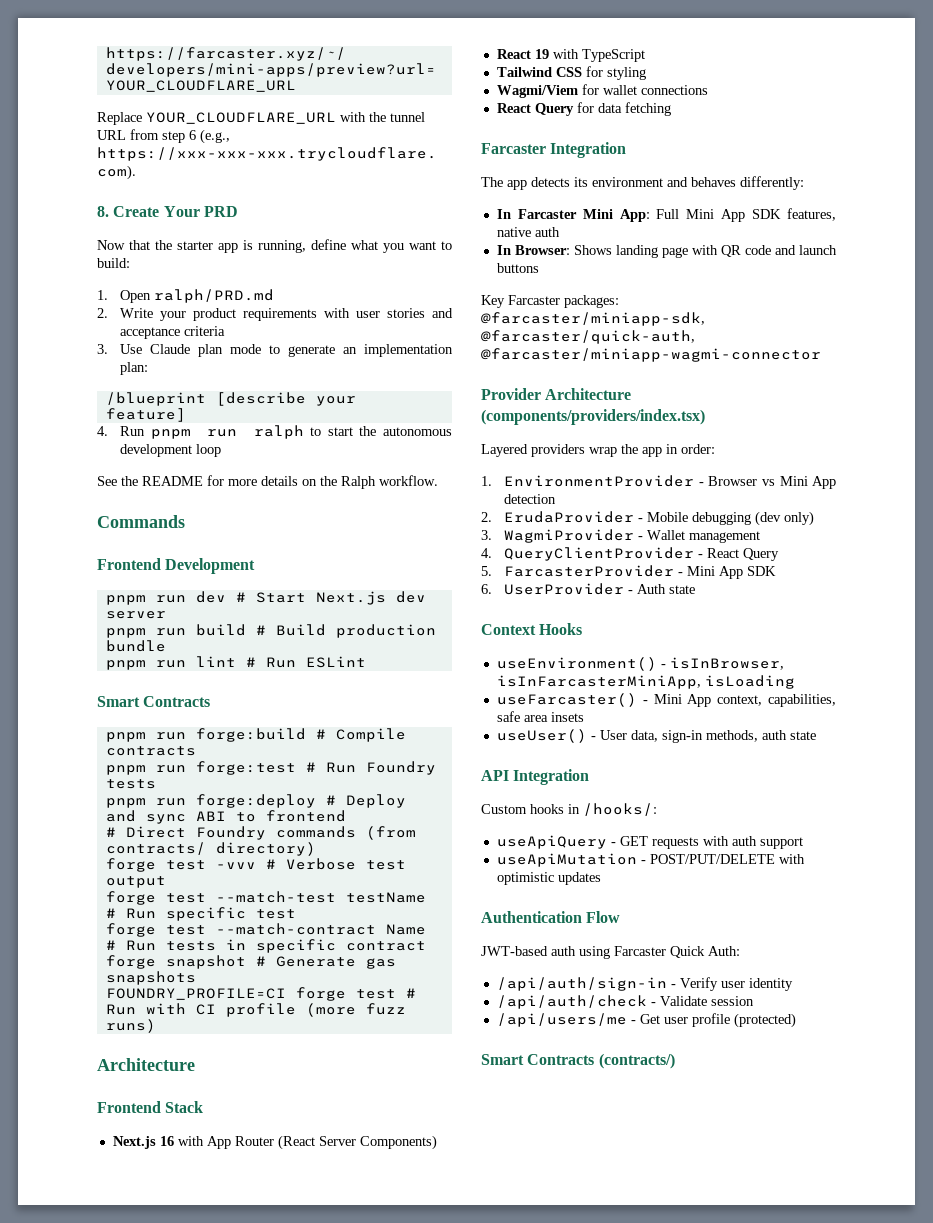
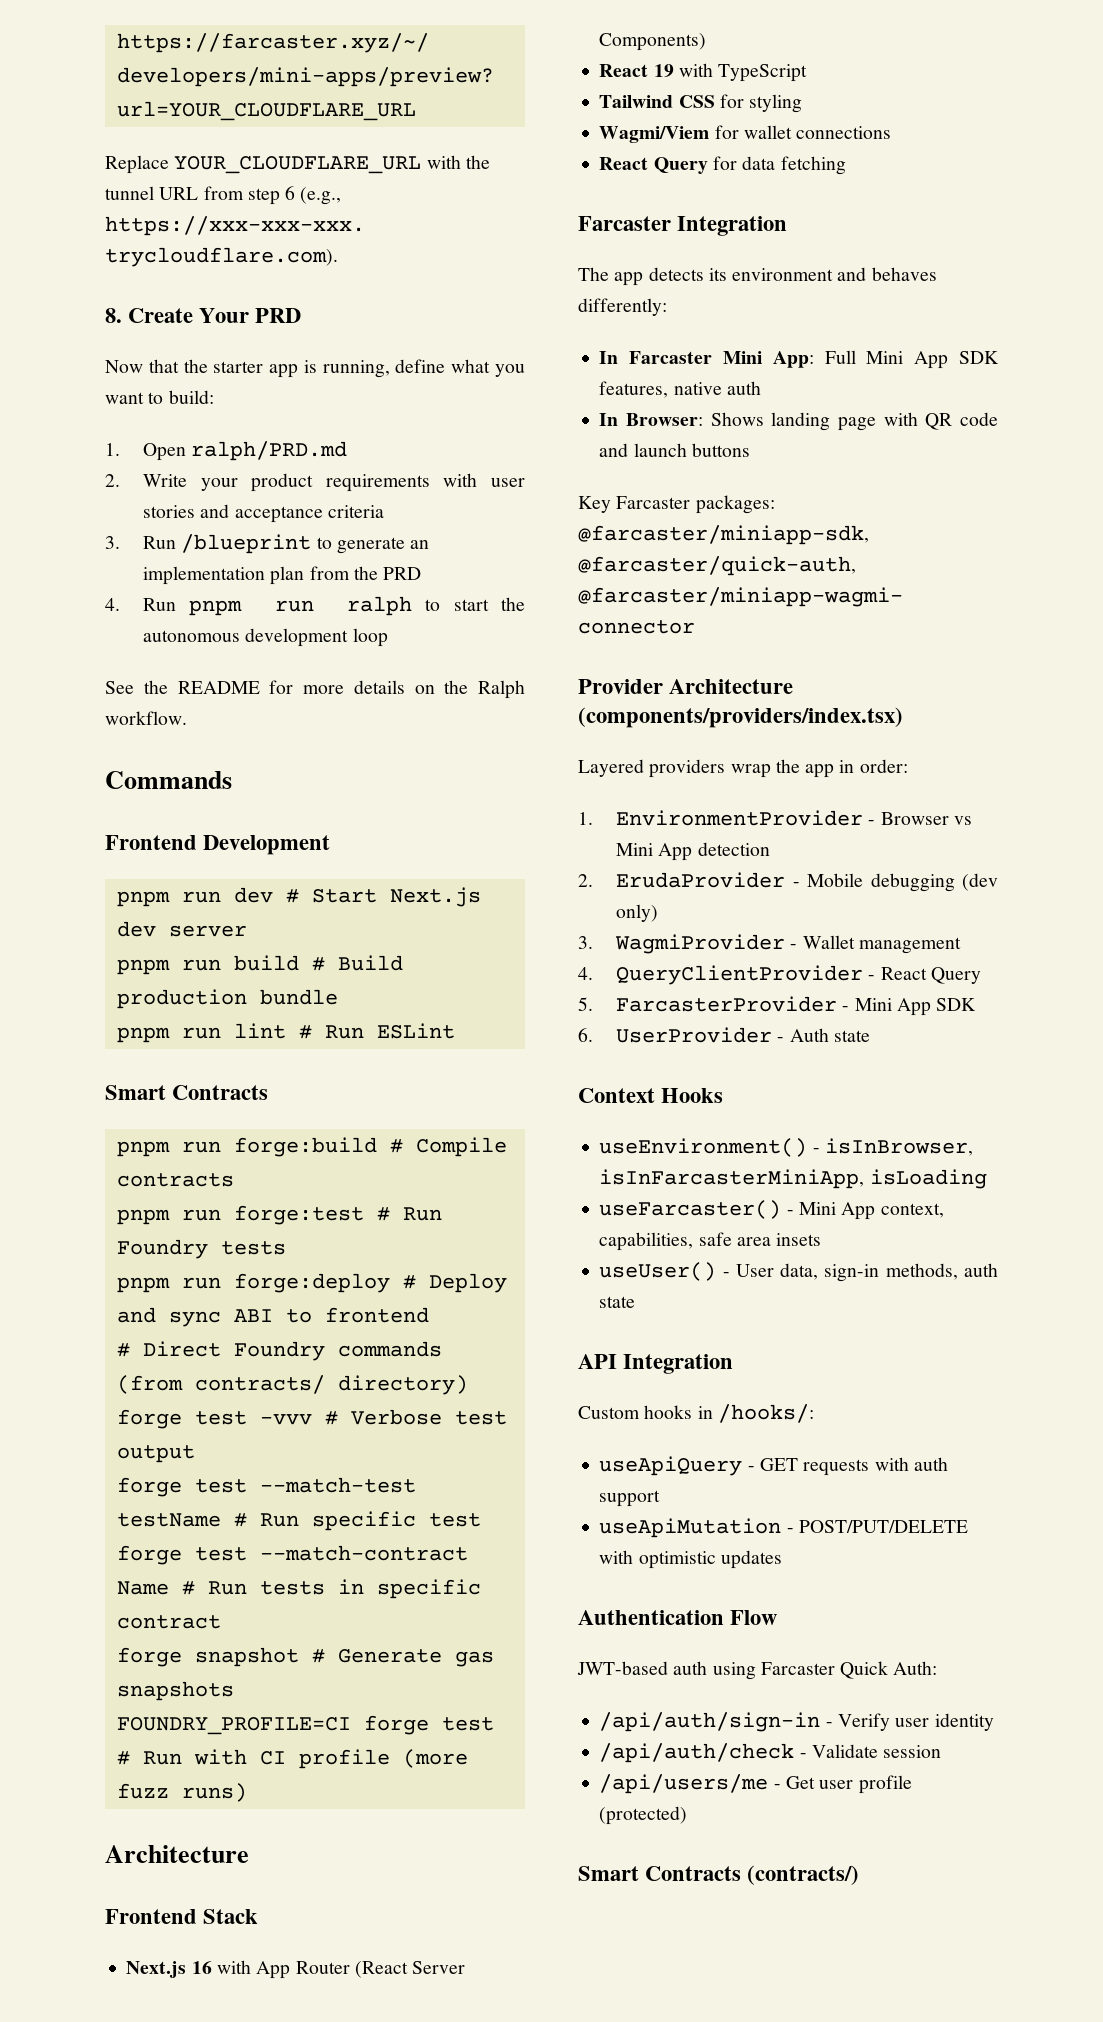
- 3. Use Claude plan mode to generate an implementation plan:
- /blueprint [describe your feature]
+ 3. Run /blueprint to generate an implementation plan from the PRD

